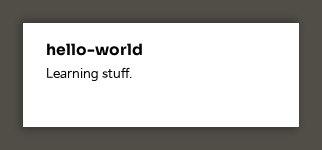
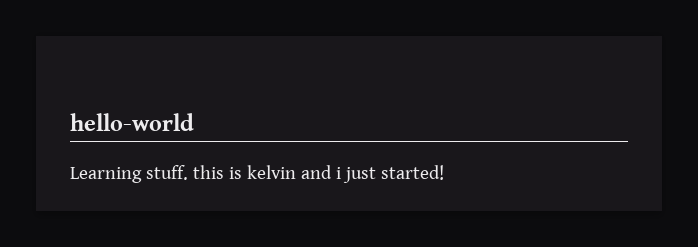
- Learning stuff.
+ Learning stuff. this is kelvin and i just started!

